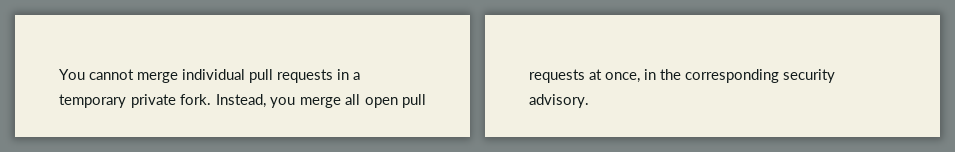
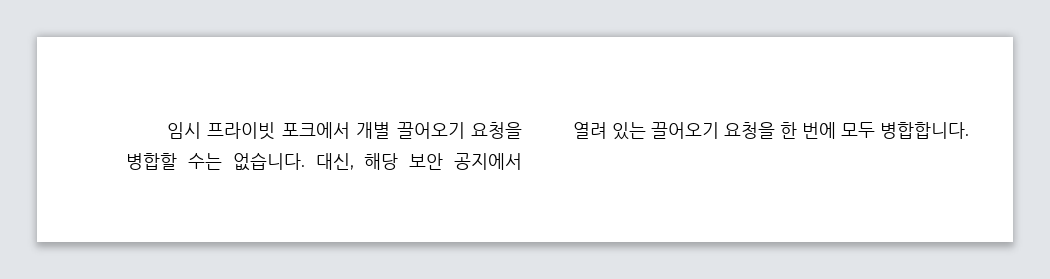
- You cannot merge individual pull requests in a temporary private fork. Instead, you merge all open pull requests at once, in the corresponding security advisory.
+ 임시 프라이빗 포크에서 개별 끌어오기 요청을 병합할 수는 없습니다. 대신, 해당 보안 공지에서 열려 있는 끌어오기 요청을 한 번에 모두 병합합니다.

